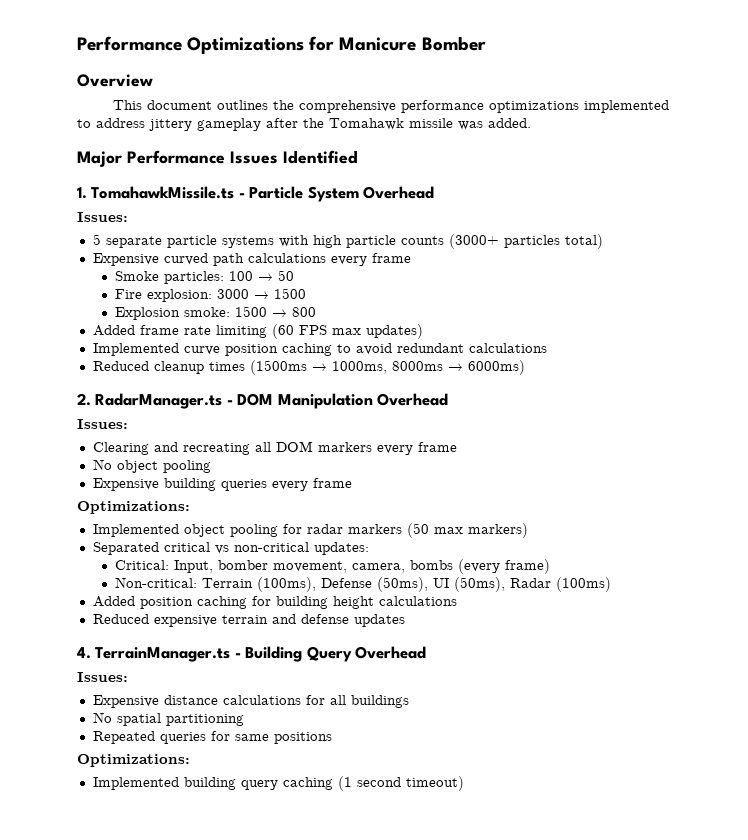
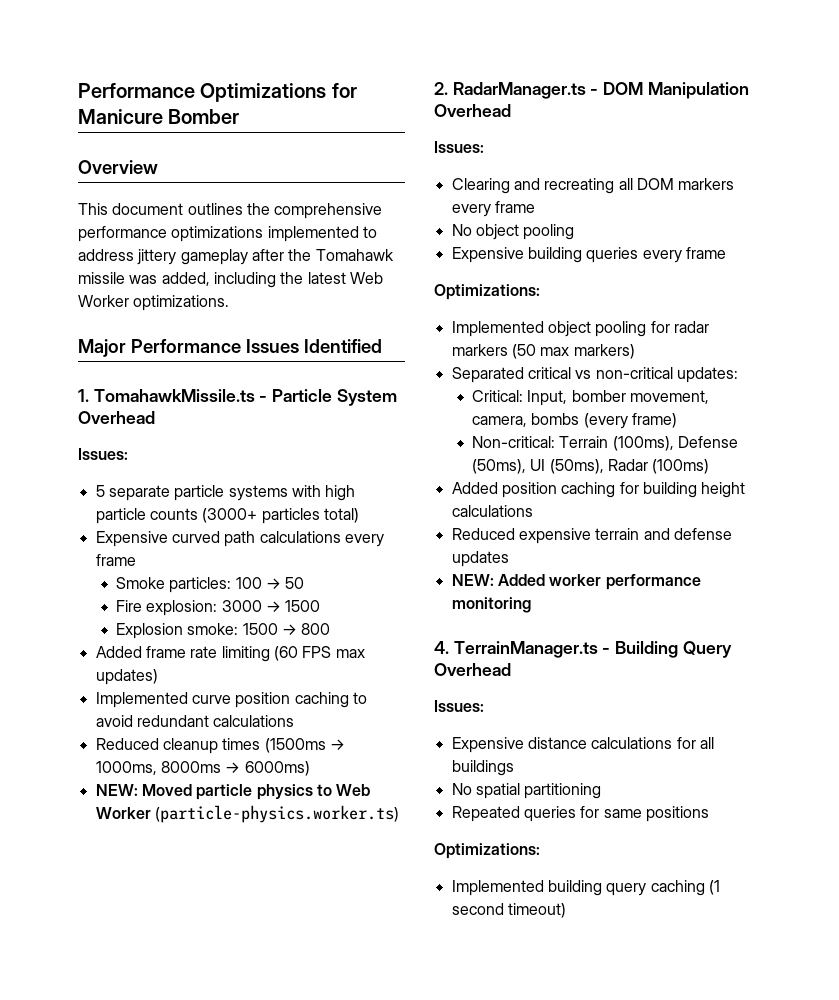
- This document outlines the comprehensive performance optimizations implemented to address jittery gameplay after the Tomahawk missile was added.
+ This document outlines the comprehensive performance optimizations implemented to address jittery gameplay after the Tomahawk missile was added, including the latest Web Worker optimizations.
+ NEW: Moved particle physics to Web Worker (particle-physics.worker.ts)
+ NEW: Added worker performance monitoring

